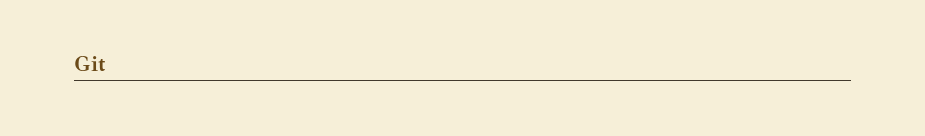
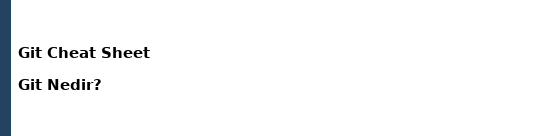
- Git
+ Git Cheat Sheet
+ Git Nedir?

